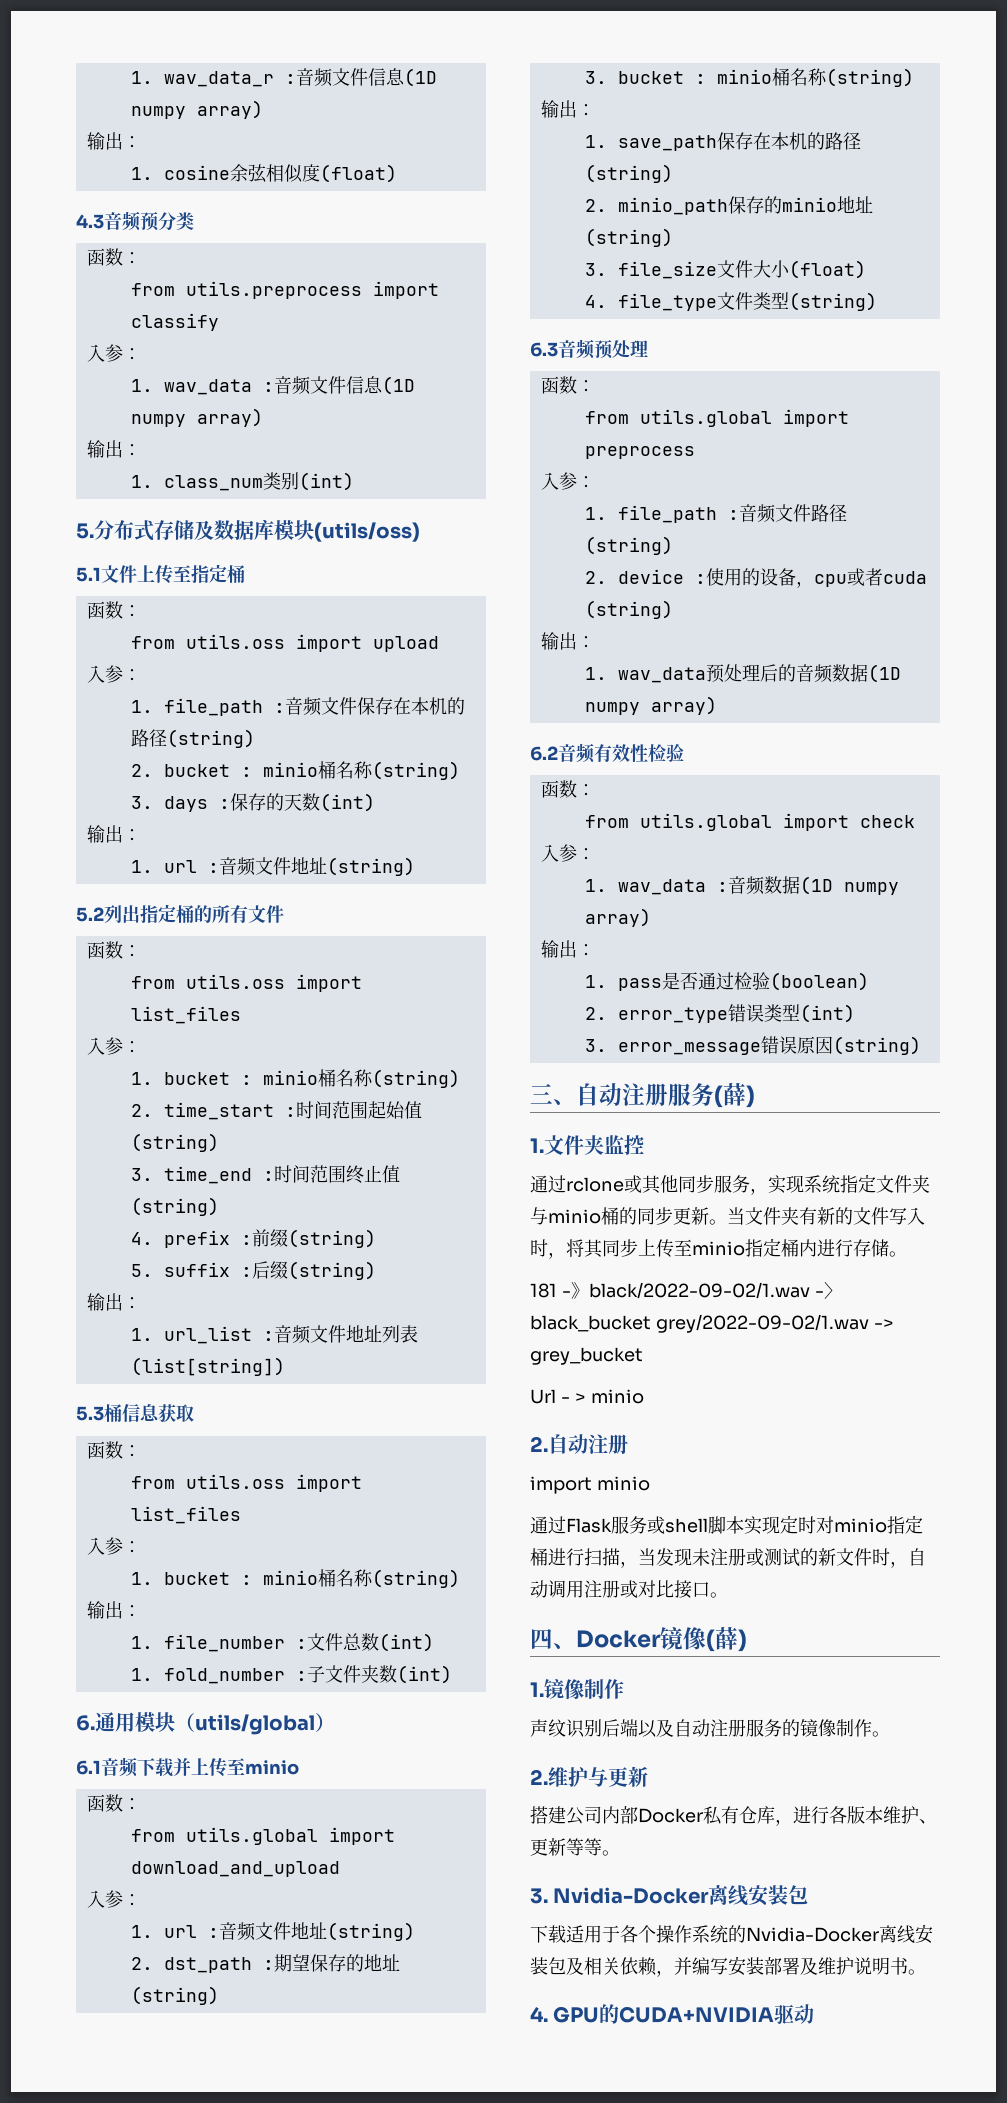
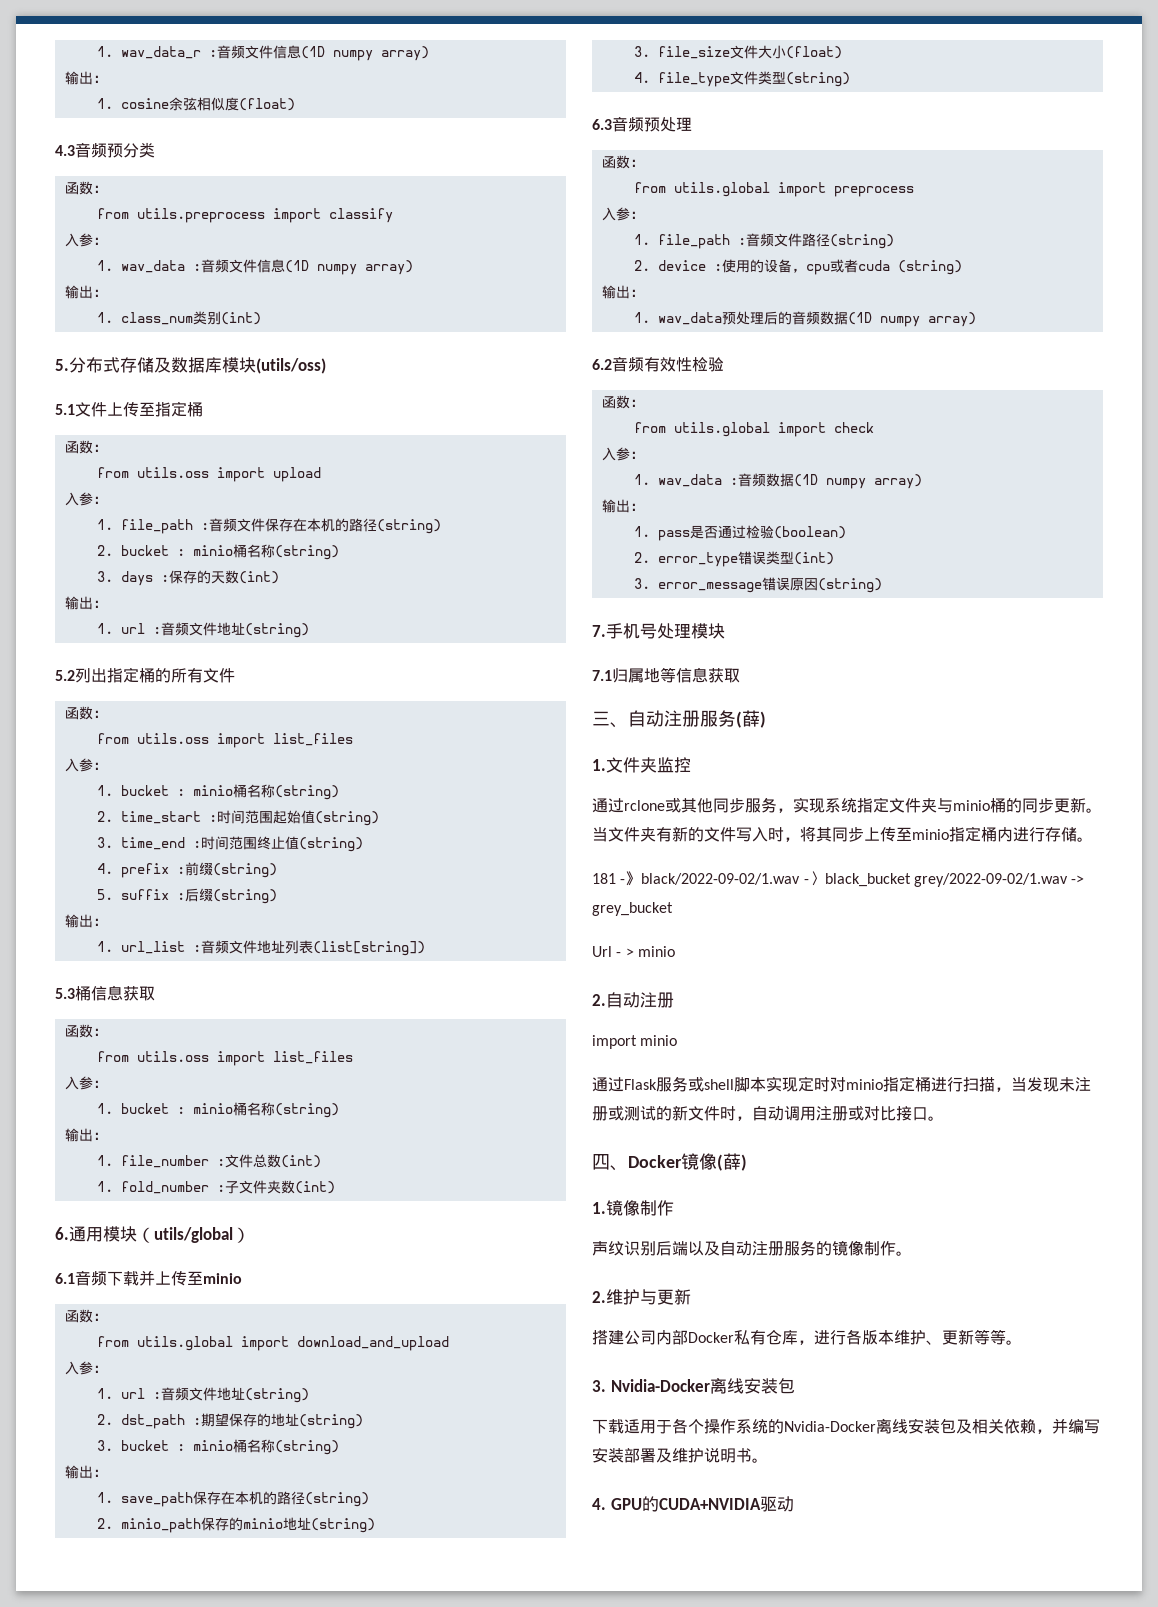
+ 7.手机号处理模块
+ 7.1归属地等信息获取

